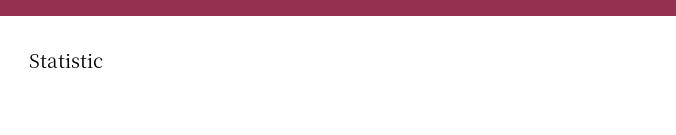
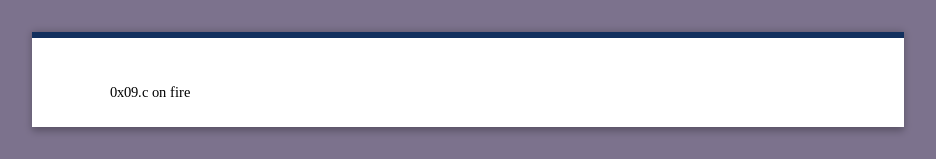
- Statistic
+ 0x09.c on fire

